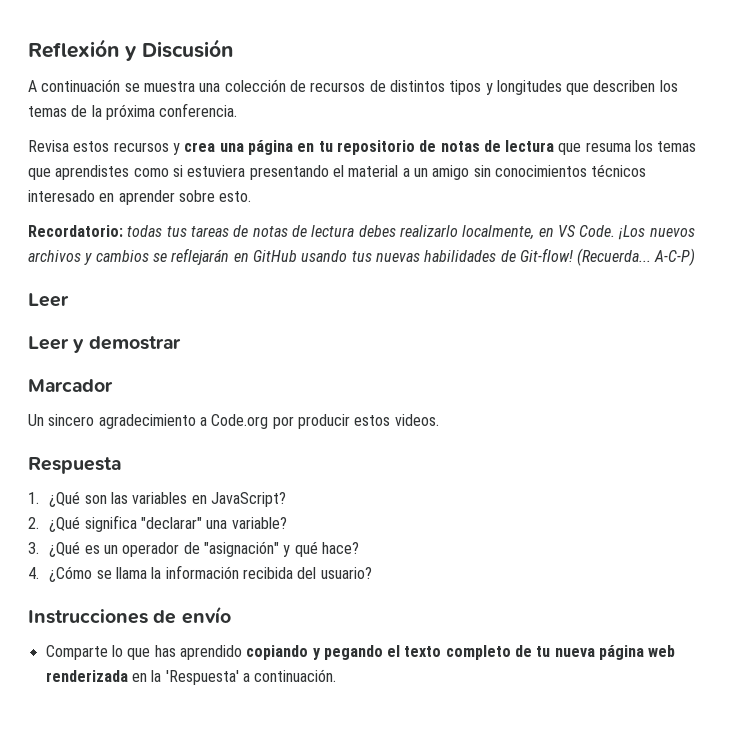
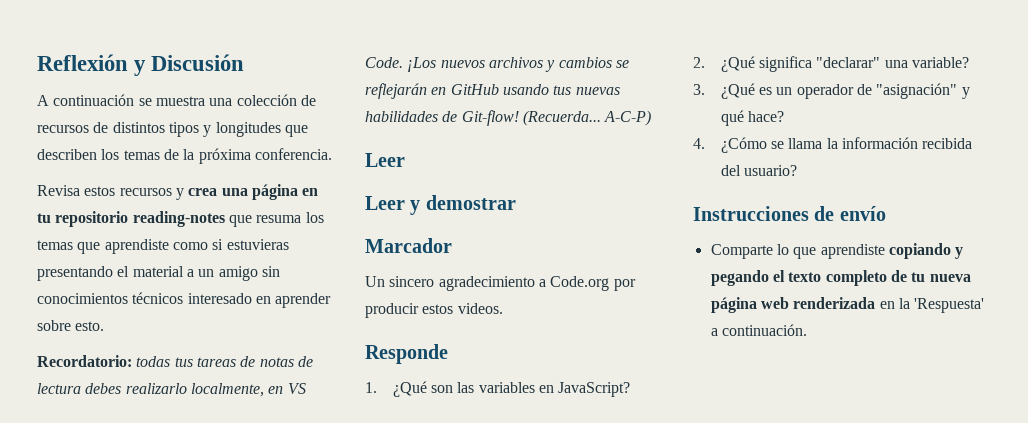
- Revisa estos recursos y crea una página en tu repositorio de notas de lectura que resuma los temas que aprendistes como si estuviera presentando el material a un amigo sin conocimientos técnicos interesado en aprender sobre esto.
+ Revisa estos recursos y crea una página en tu repositorio reading-notes que resuma los temas que aprendiste como si estuvieras presentando el material a un amigo sin conocimientos técnicos interesado en aprender sobre esto.
- Respuesta
+ Responde
- Comparte lo que has aprendido copiando y pegando el texto completo de tu nueva página web renderizada en la 'Respuesta' a continuación.
+ Comparte lo que aprendiste copiando y pegando el texto completo de tu nueva página web renderizada en la 'Respuesta' a continuación.

